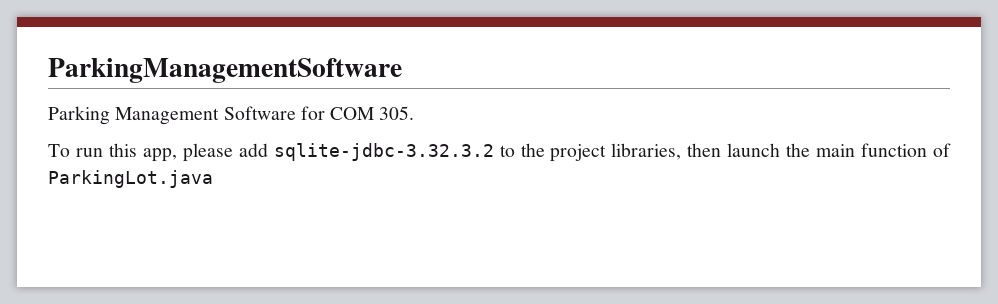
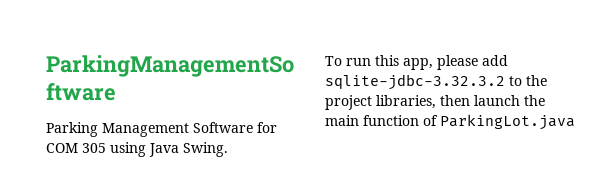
- Parking Management Software for COM 305.
+ Parking Management Software for COM 305 using Java Swing.

